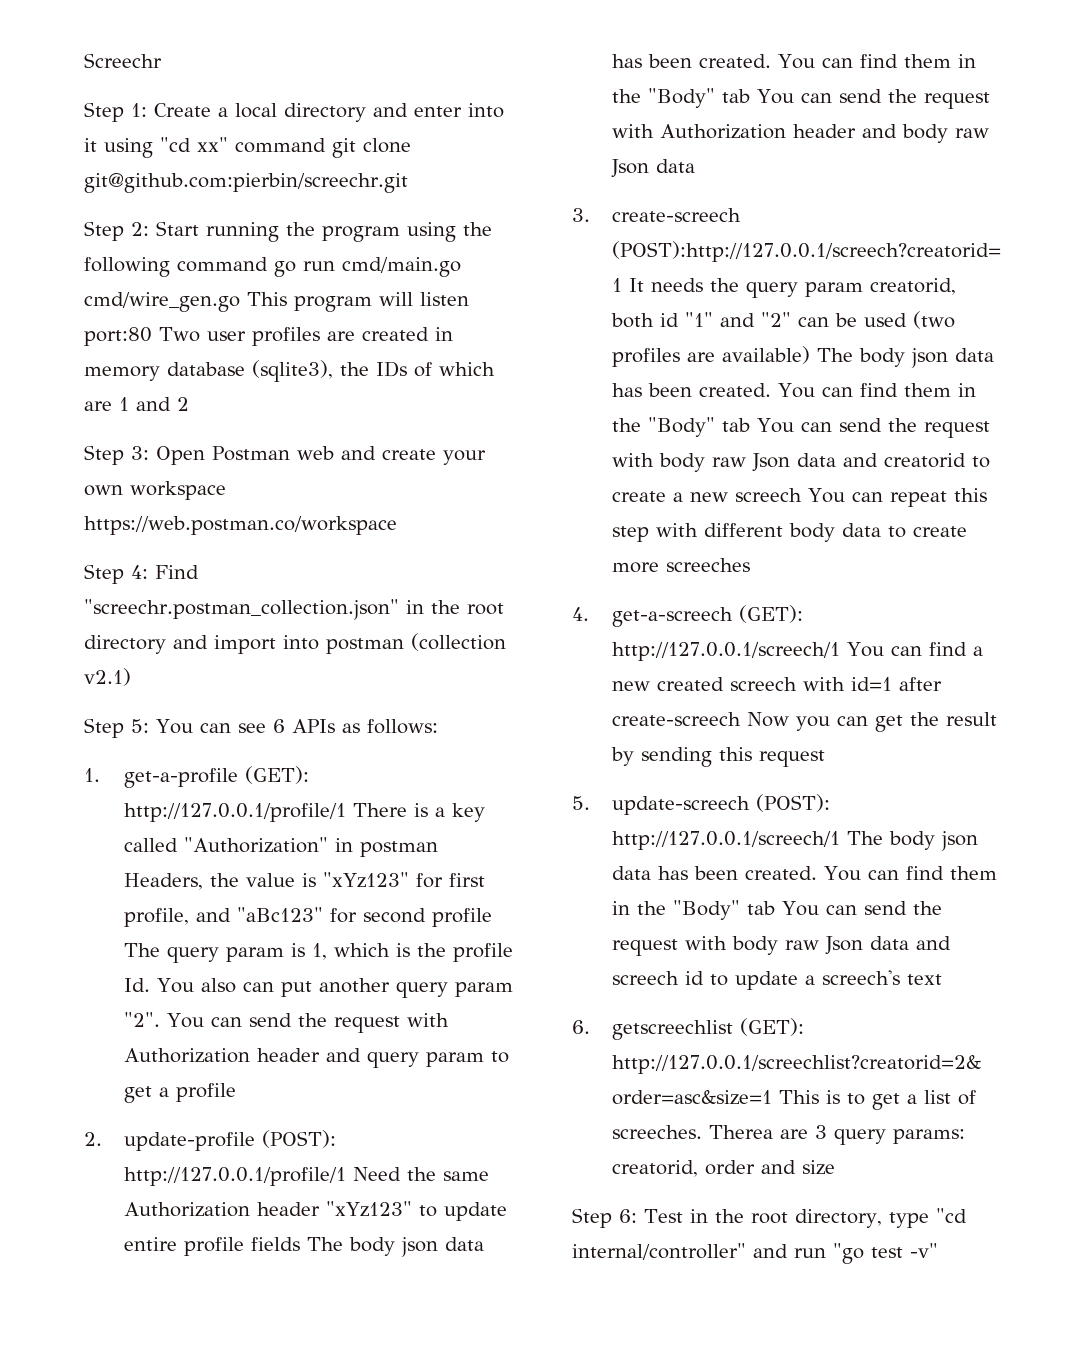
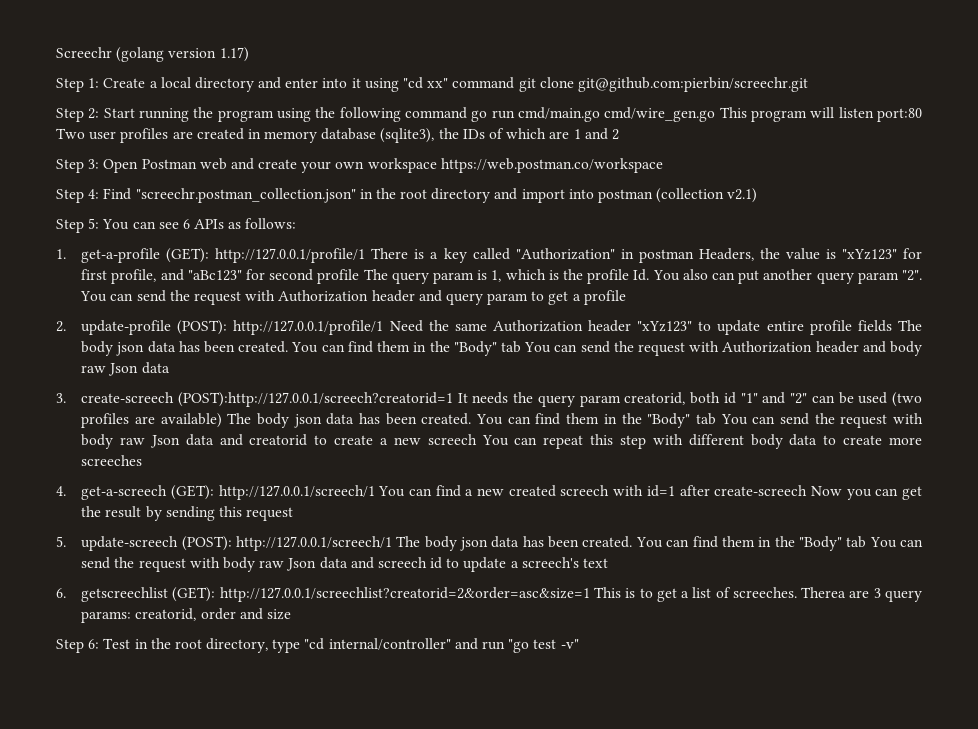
- Screechr
+ Screechr (golang version 1.17)

